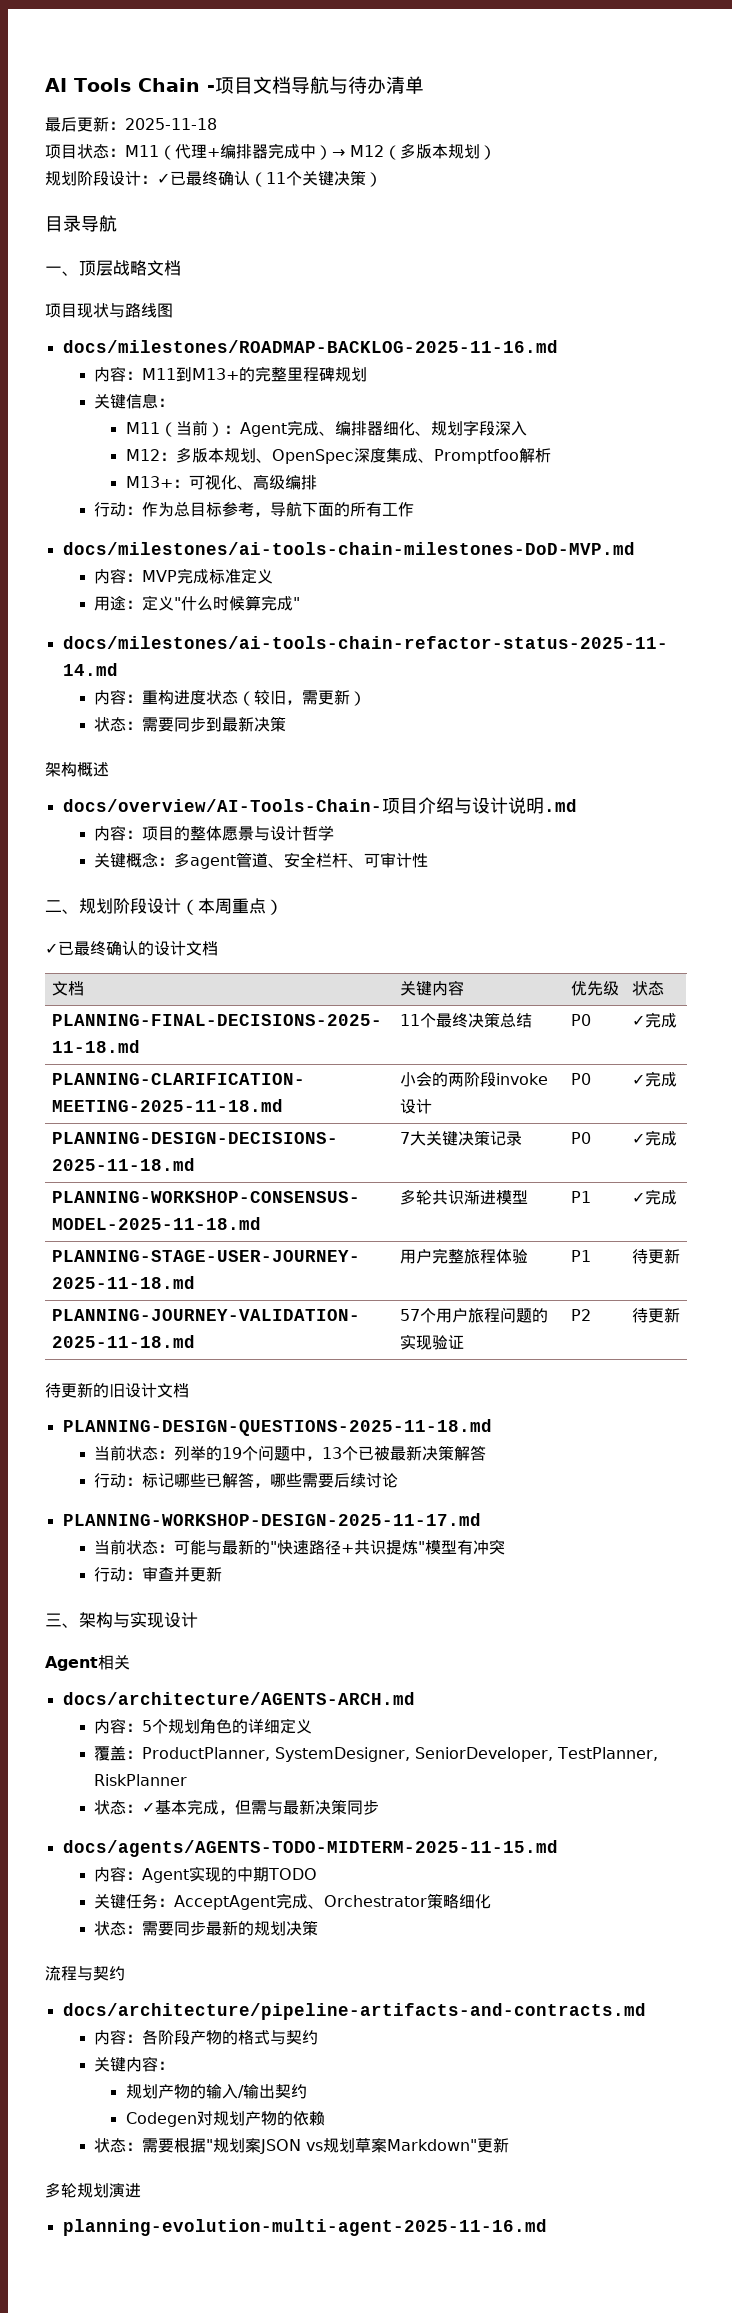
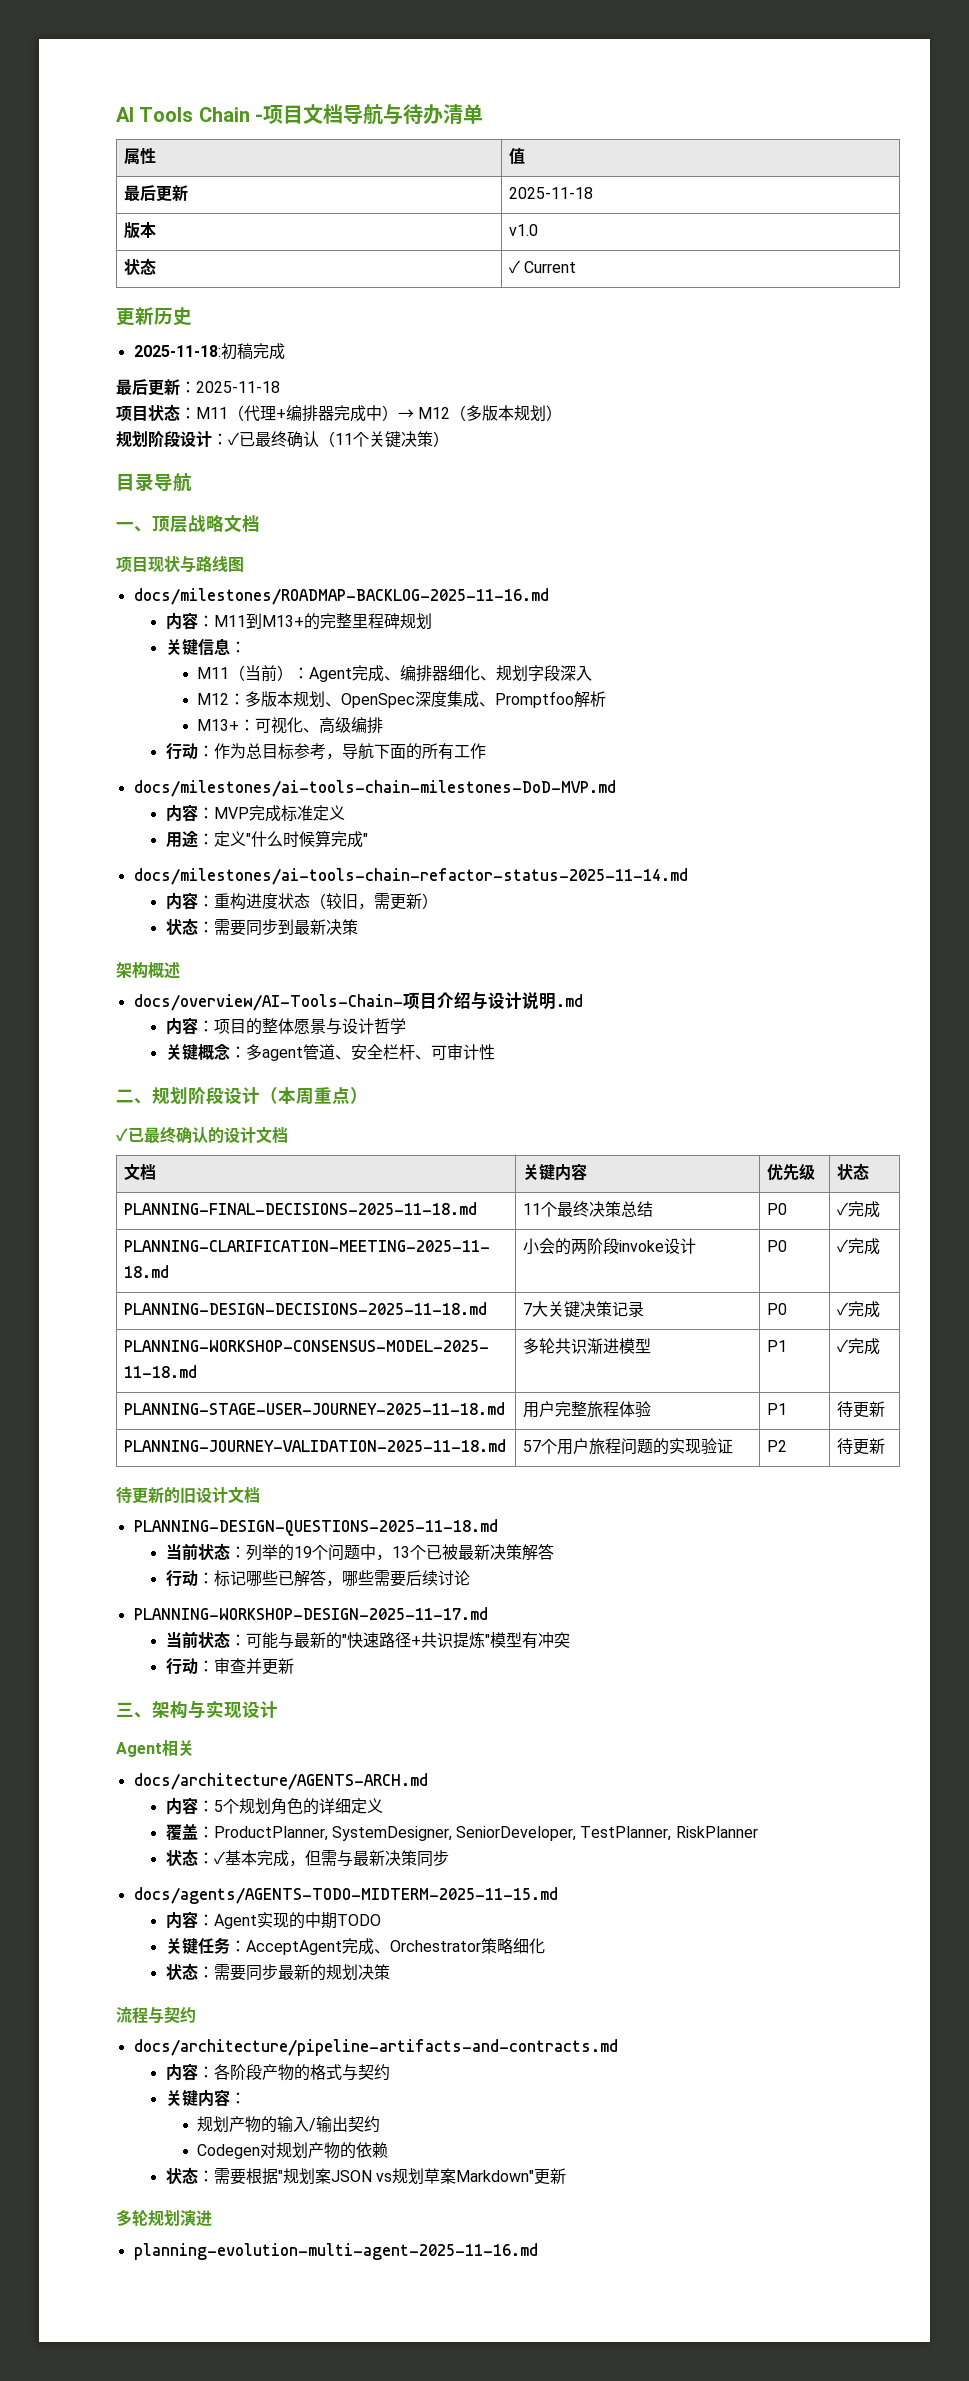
+ 属性 | 值
+ 最后更新 | 2025-11-18
+ 版本 | v1.0
+ 状态 | ✓ Current
+ 更新历史
+ 2025-11-18:初稿完成

